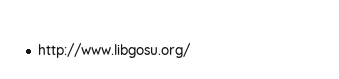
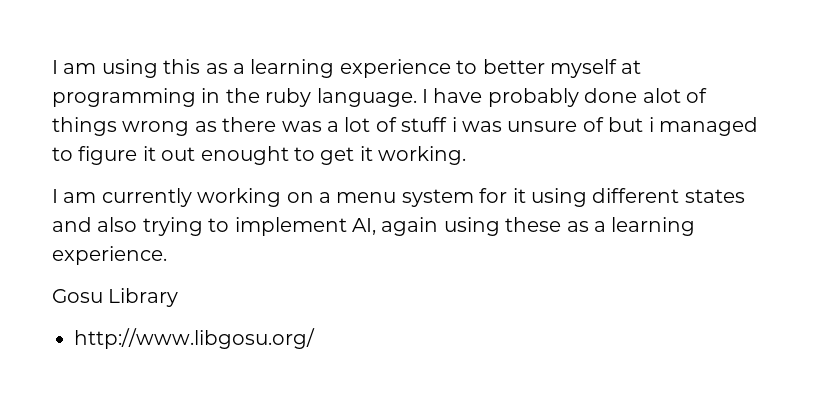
+ I am using this as a learning experience to better myself at programming in the ruby language. I have probably done alot of things wrong as there was a lot of stuff i was unsure of but i managed to figure it out enought to get it working.
+ I am currently working on a menu system for it using different states and also trying to implement AI, again using these as a learning experience.
+ Gosu Library

